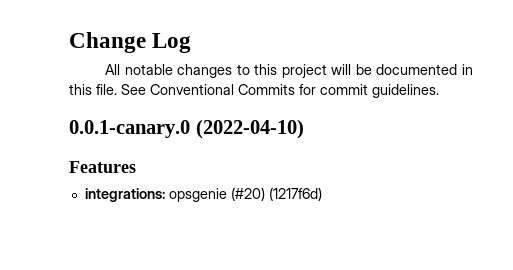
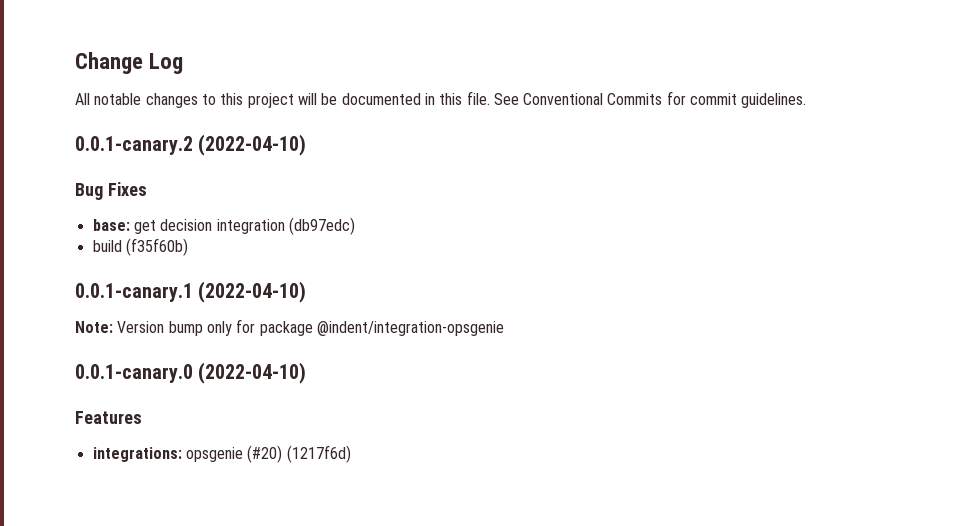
+ 0.0.1-canary.2 (2022-04-10)
+ Bug Fixes
+ base: get decision integration (db97edc)
+ build (f35f60b)
+ 0.0.1-canary.1 (2022-04-10)
+ Note: Version bump only for package @indent/integration-opsgenie

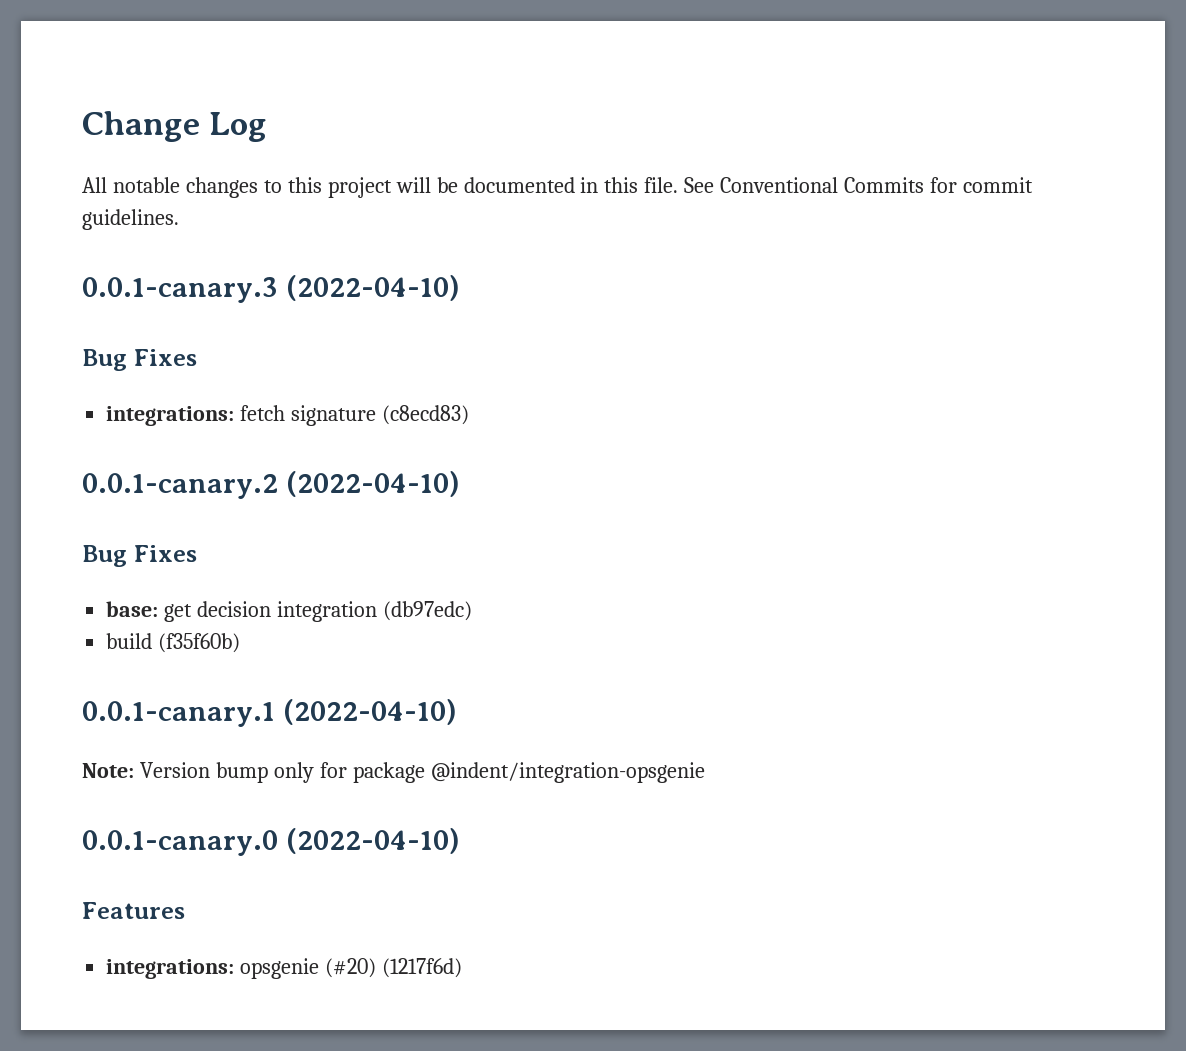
+ 0.0.1-canary.3 (2022-04-10)
+ Bug Fixes
+ integrations: fetch signature (c8ecd83)

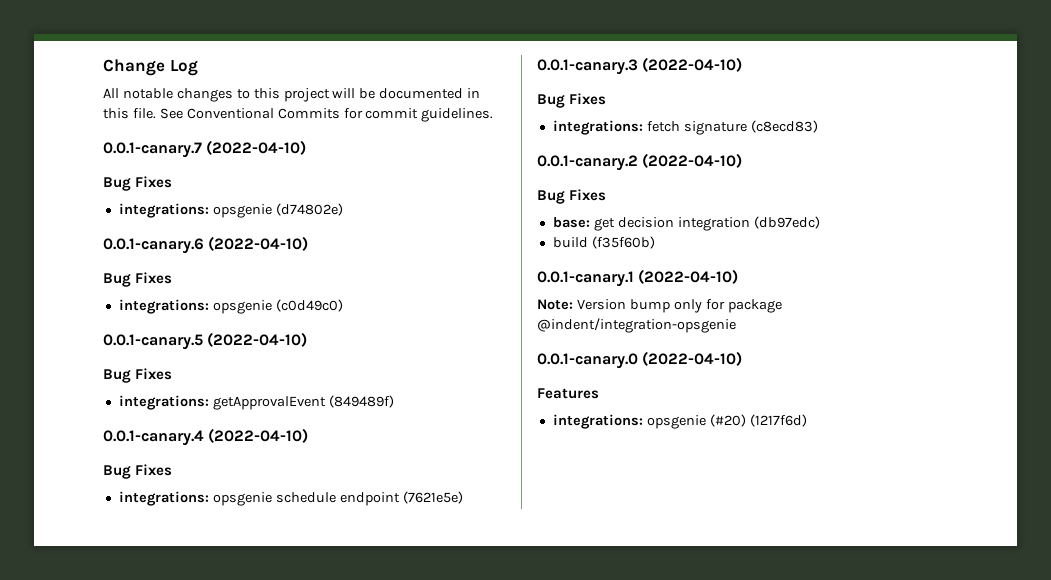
+ 0.0.1-canary.7 (2022-04-10)
+ Bug Fixes
+ integrations: opsgenie (d74802e)
+ 0.0.1-canary.6 (2022-04-10)
+ Bug Fixes
+ integrations: opsgenie (c0d49c0)
+ 0.0.1-canary.5 (2022-04-10)
+ Bug Fixes
+ integrations: getApprovalEvent (849489f)
+ 0.0.1-canary.4 (2022-04-10)
+ Bug Fixes
+ integrations: opsgenie schedule endpoint (7621e5e)

